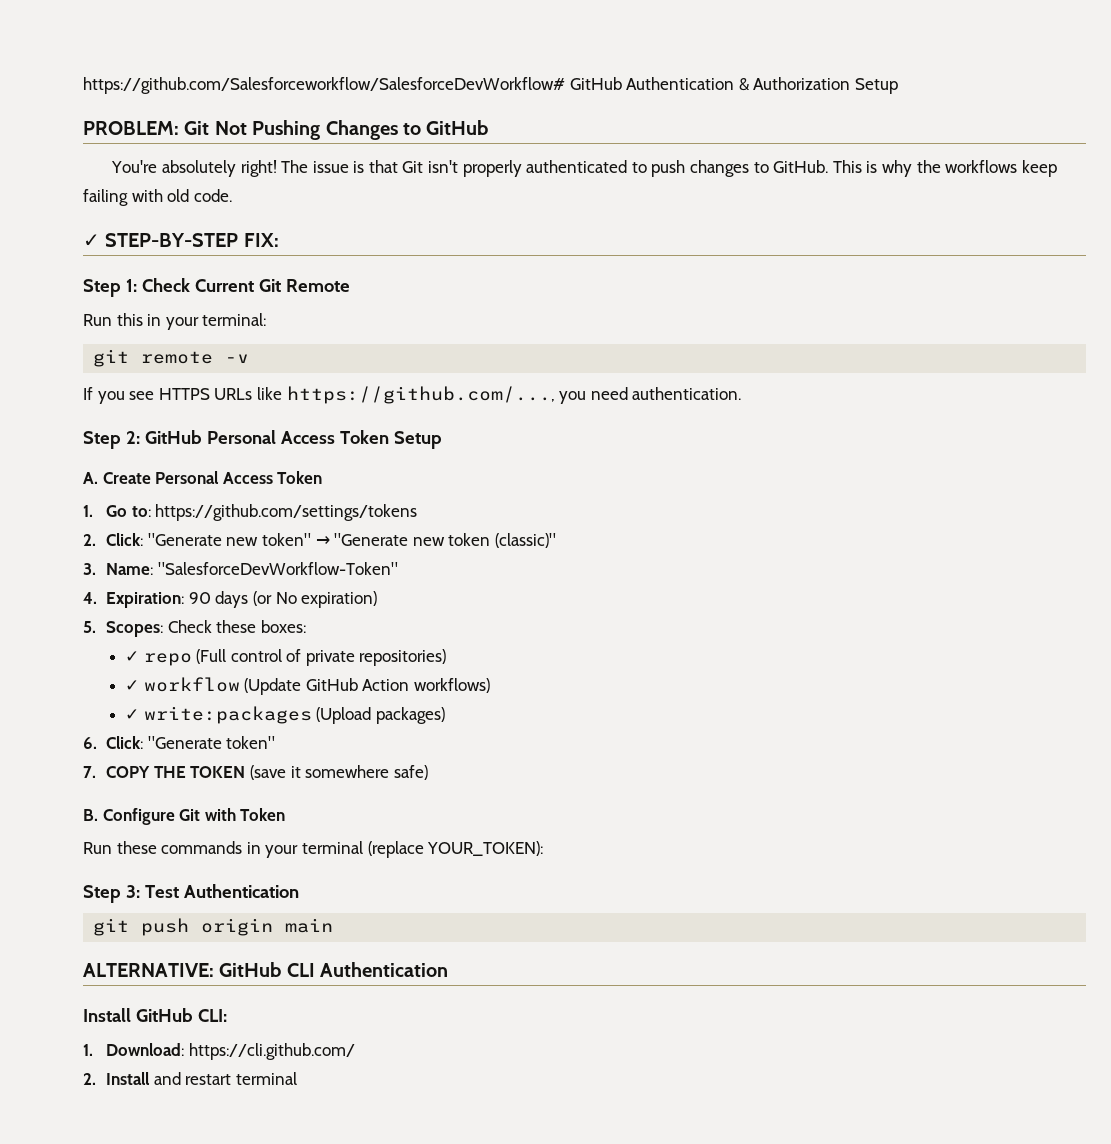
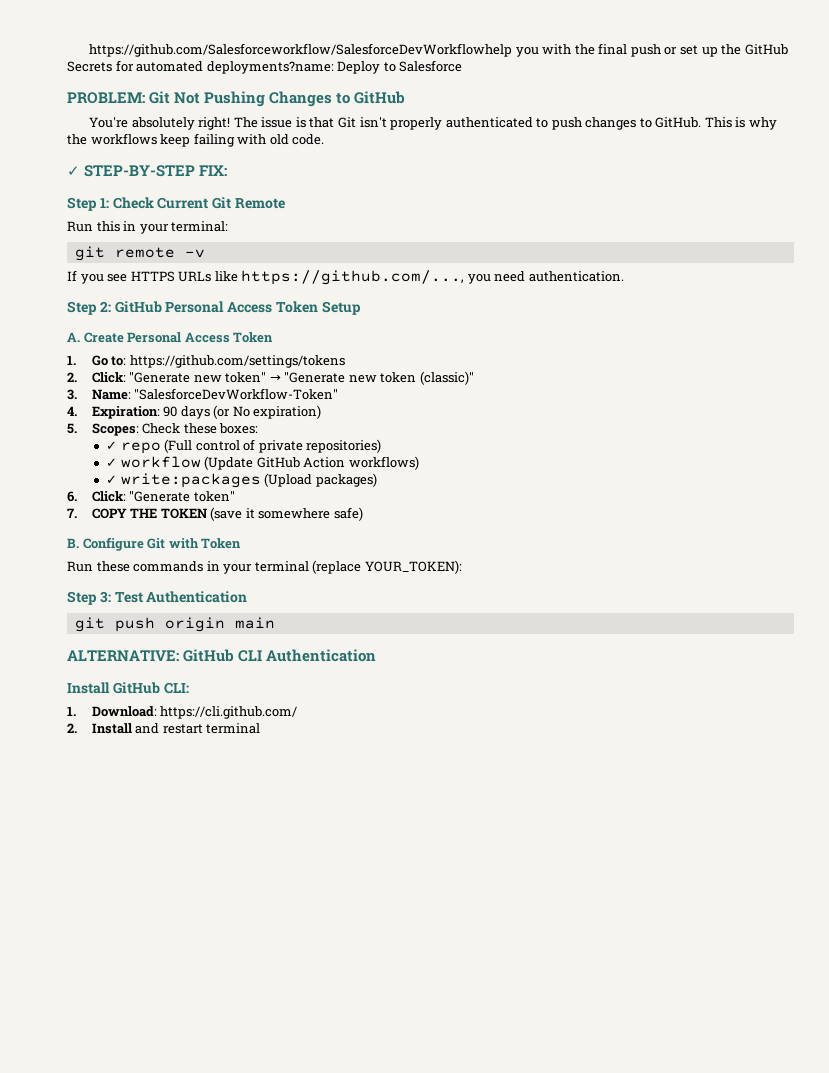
- https://github.com/Salesforceworkflow/SalesforceDevWorkflow# GitHub Authentication & Authorization Setup
+ https://github.com/Salesforceworkflow/SalesforceDevWorkflowhelp you with the final push or set up the GitHub Secrets for automated deployments?name: Deploy to Salesforce

